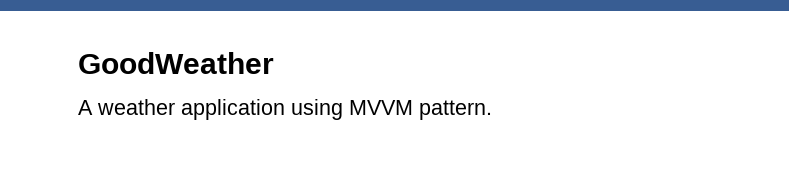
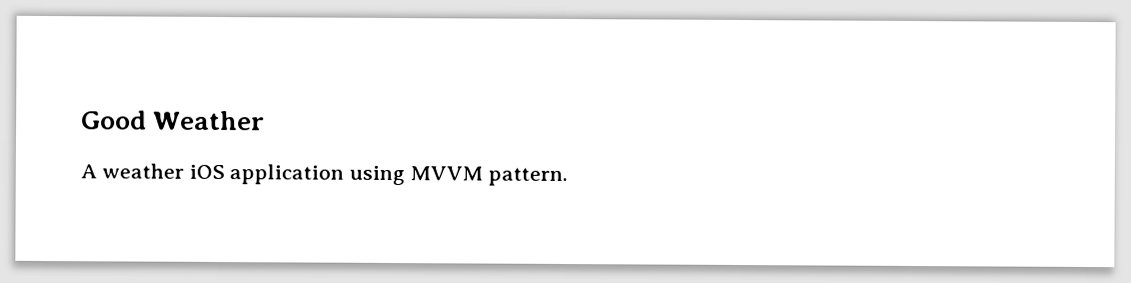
- GoodWeather
+ Good Weather
- A weather application using MVVM pattern.
+ A weather iOS application using MVVM pattern.

